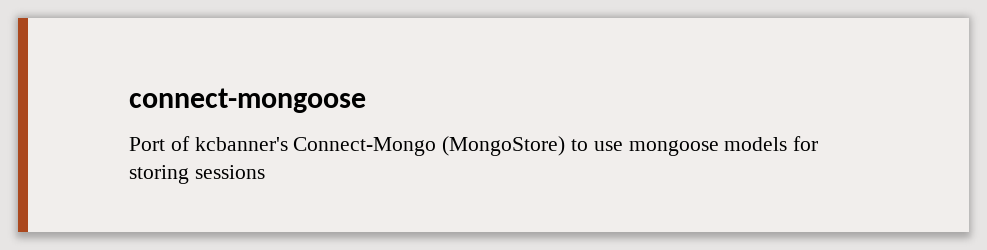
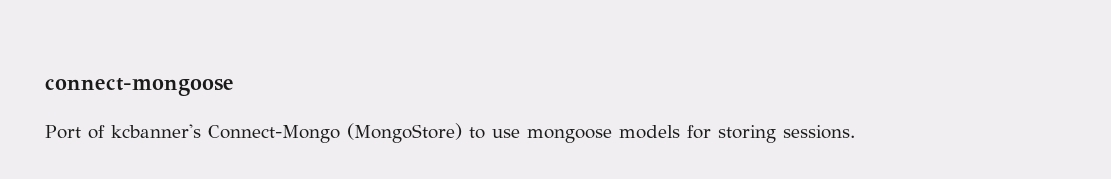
- Port of kcbanner's Connect-Mongo (MongoStore) to use mongoose models for storing sessions
+ Port of kcbanner's Connect-Mongo (MongoStore) to use mongoose models for storing sessions.

